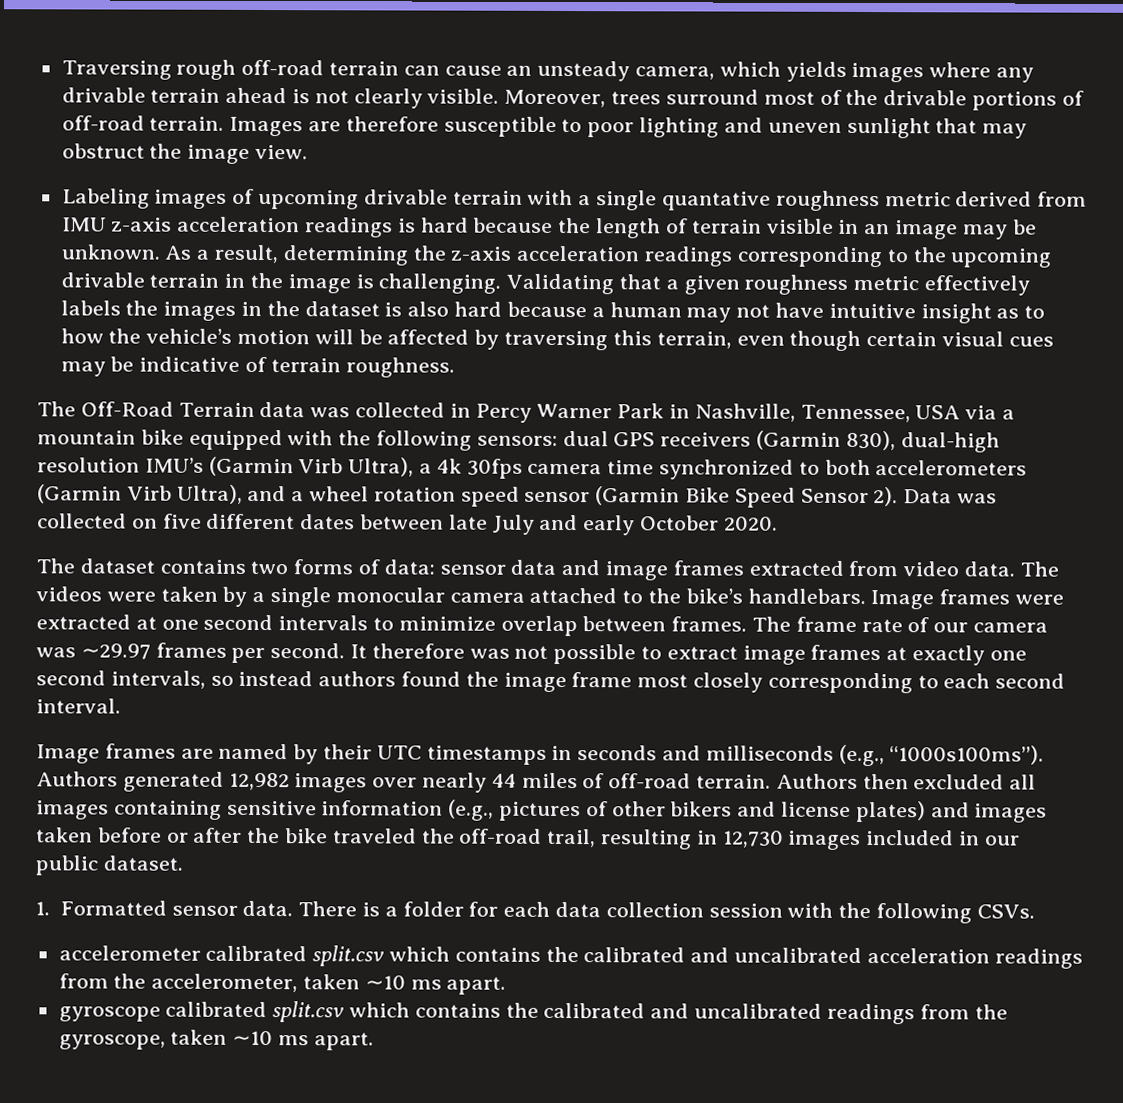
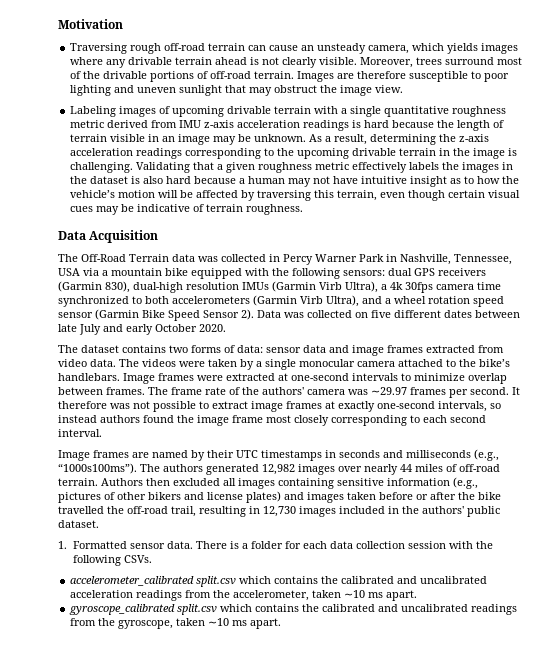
+ Motivation
- Labeling images of upcoming drivable terrain with a single quantative roughness metric derived from IMU z-axis acceleration readings is hard because the length of terrain visible in an image may be unknown.
+ Labeling images of upcoming drivable terrain with a single quantitative roughness metric derived from IMU z-axis acceleration readings is hard because the length of terrain visible in an image may be unknown.
+ Data Acquisition
- The Off-Road Terrain data was collected in Percy Warner Park in Nashville, Tennessee, USA via a mountain bike equipped with the following sensors: dual GPS receivers (Garmin 830), dual-high resolution IMU’s (Garmin Virb Ultra), a 4k 30fps camera time synchronized to both accelerometers (Garmin Virb Ultra), and a wheel rotation speed sensor (Garmin Bike Speed Sensor 2).
+ The Off-Road Terrain data was collected in Percy Warner Park in Nashville, Tennessee, USA via a mountain bike equipped with the following sensors: dual GPS receivers (Garmin 830), dual-high resolution IMUs (Garmin Virb Ultra), a 4k 30fps camera time synchronized to both accelerometers (Garmin Virb Ultra), and a wheel rotation speed sensor (Garmin Bike Speed Sensor 2).
- Image frames were extracted at one second intervals to minimize overlap between frames.
+ Image frames were extracted at one-second intervals to minimize overlap between frames.
- The frame rate of our camera was ∼29.97 frames per second.
+ The frame rate of the authors' camera was ∼29.97 frames per second.
- It therefore was not possible to extract image frames at exactly one second intervals, so instead authors found the image frame most closely corresponding to each second interval.
+ It therefore was not possible to extract image frames at exactly one-second intervals, so instead authors found the image frame most closely corresponding to each second interval.
- Authors generated 12,982 images over nearly 44 miles of off-road terrain.
+ The authors generated 12,982 images over nearly 44 miles of off-road terrain.
- Authors then excluded all images containing sensitive information (e.g., pictures of other bikers and license plates) and images taken before or after the bike traveled the off-road trail, resulting in 12,730 images included in our public dataset.
+ Authors then excluded all images containing sensitive information (e.g., pictures of other bikers and license plates) and images taken before or after the bike travelled the off-road trail, resulting in 12,730 images included in the authors' public dataset.
- accelerometer calibrated split.csv which contains the calibrated and uncalibrated acceleration readings from the accelerometer, taken ∼10 ms apart.
+ accelerometer_calibrated split.csv which contains the calibrated and uncalibrated acceleration readings from the accelerometer, taken ∼10 ms apart.
- gyroscope calibrated split.csv which contains the calibrated and uncalibrated readings from the gyroscope, taken ∼10 ms apart.
+ gyroscope_calibrated split.csv which contains the calibrated and uncalibrated readings from the gyroscope, taken ∼10 ms apart.

